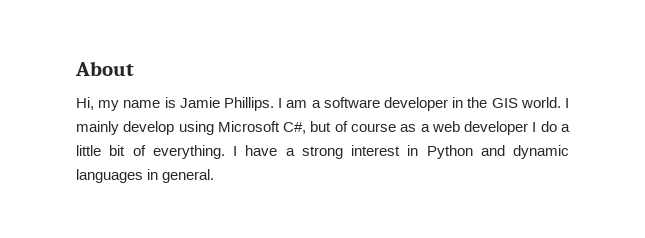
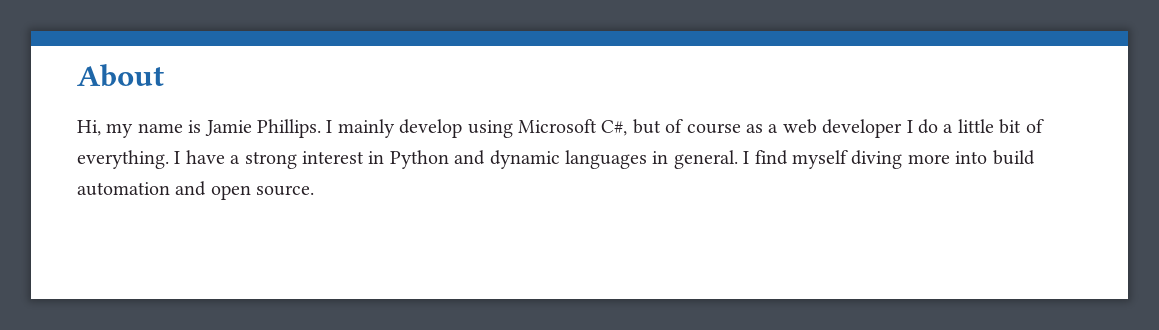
- I am a software developer in the GIS world. I mainly develop using Microsoft C#, but of course as a web developer I do a little bit of everything.
+ I mainly develop using Microsoft C#, but of course as a web developer I do a little bit of everything.
+ I find myself diving more into build automation and open source.

